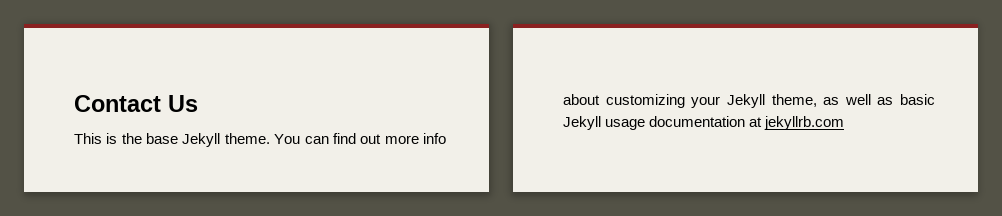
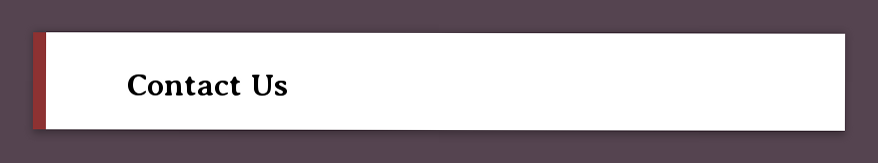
- This is the base Jekyll theme. You can find out more info about customizing your Jekyll theme, as well as basic Jekyll usage documentation at jekyllrb.com

